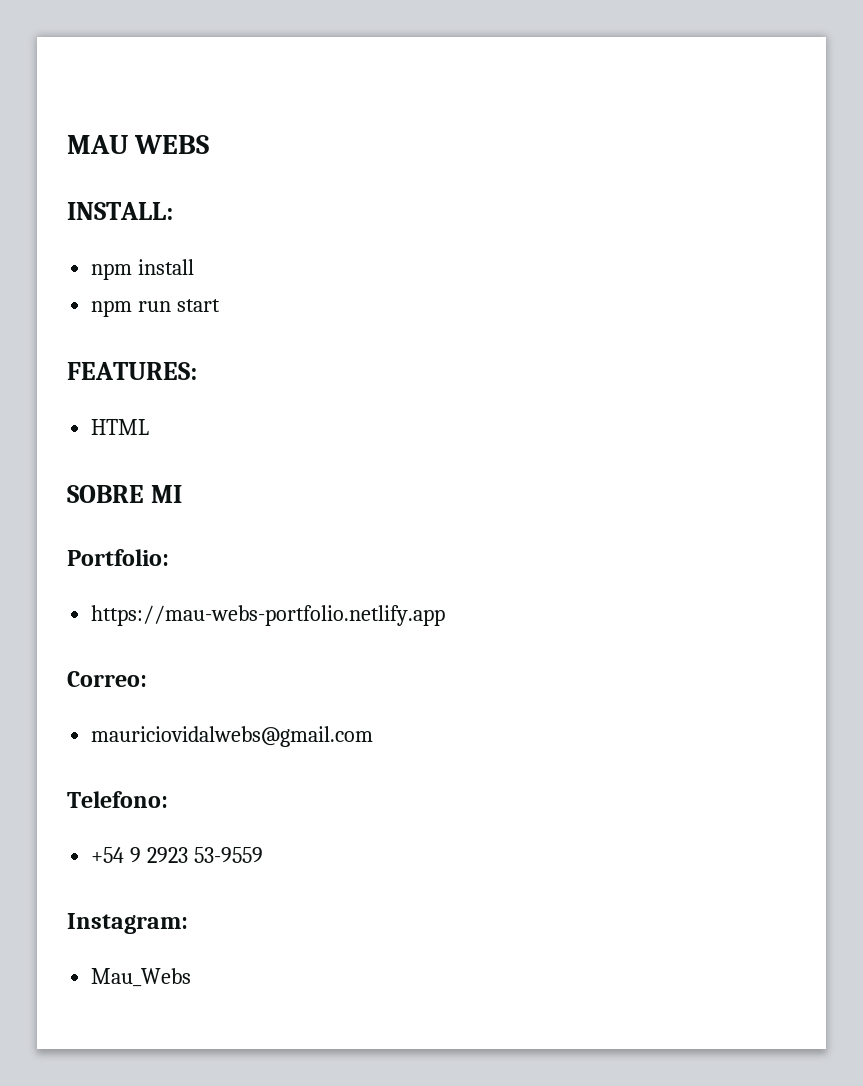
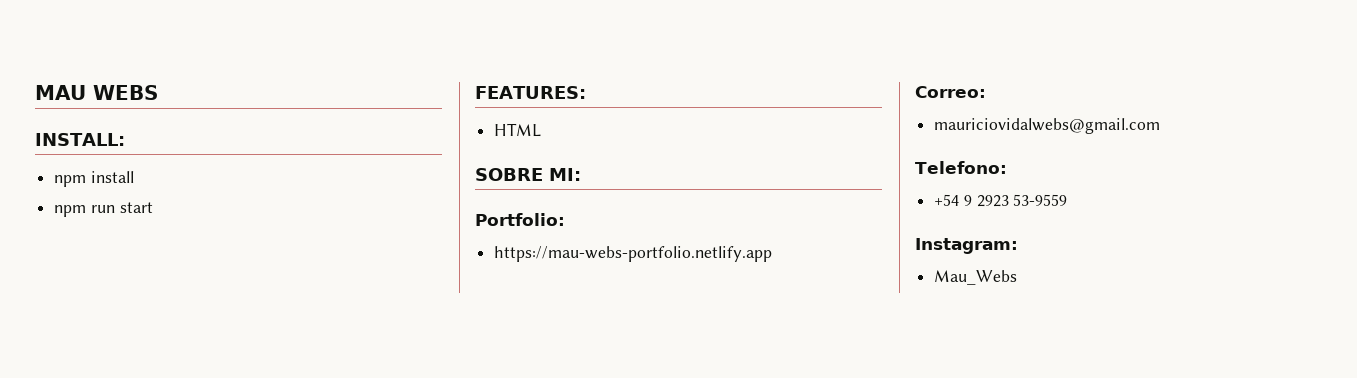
- SOBRE MI
+ SOBRE MI:

